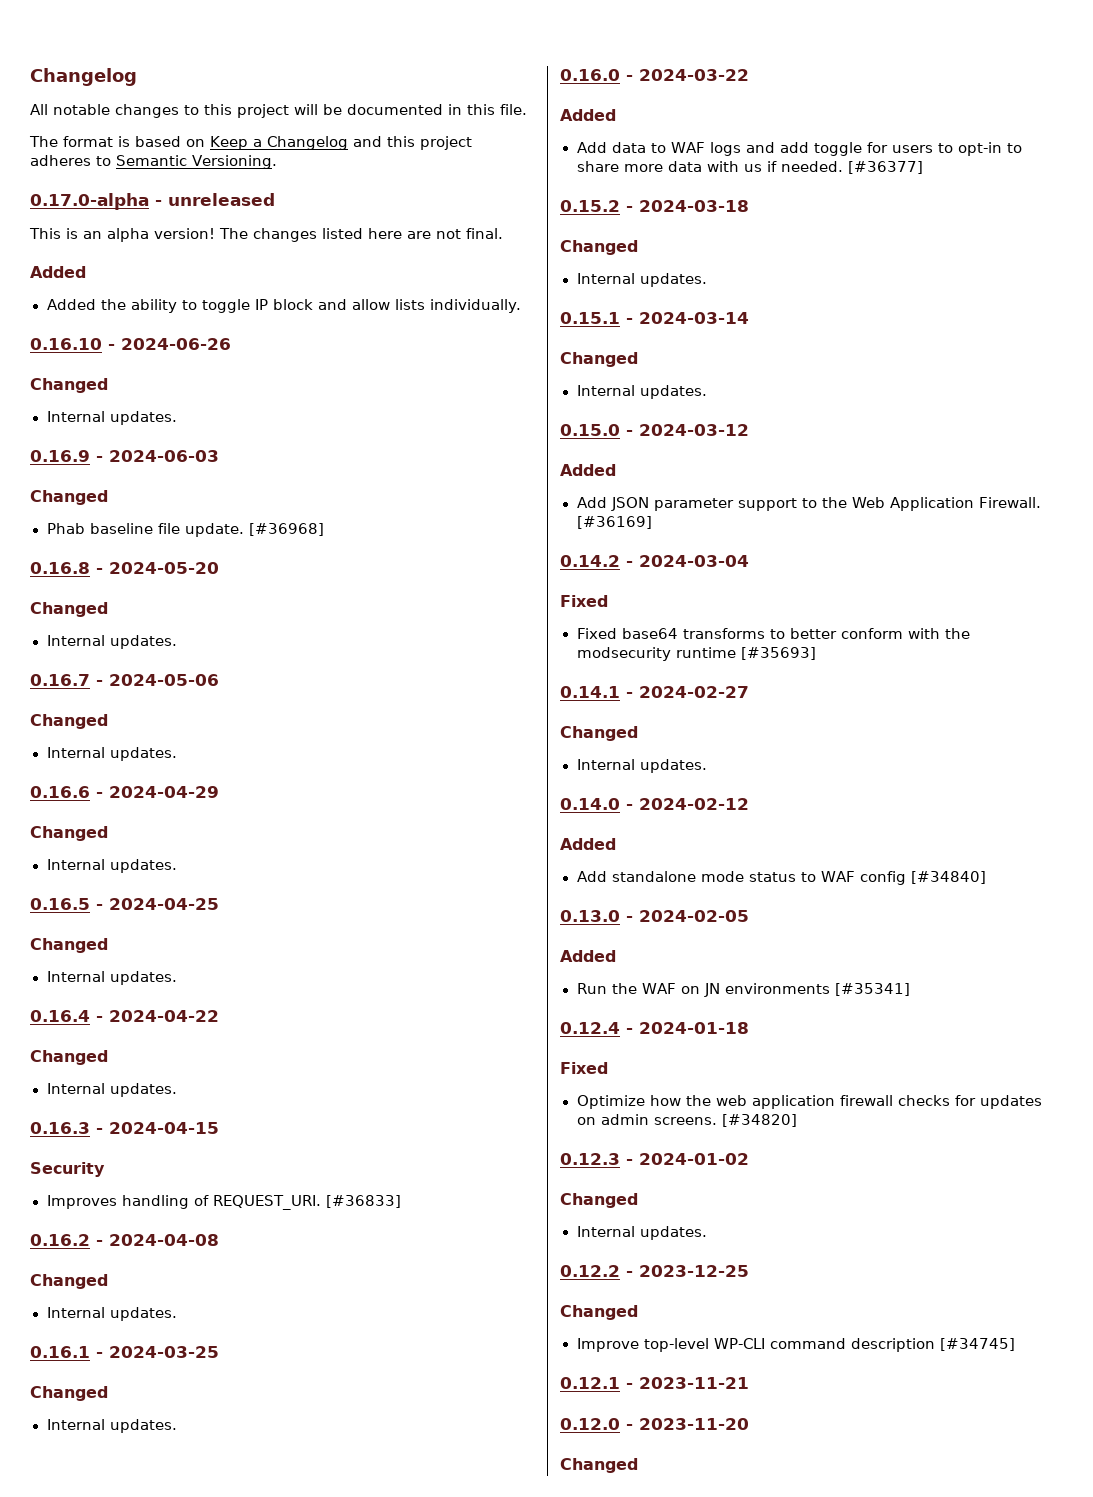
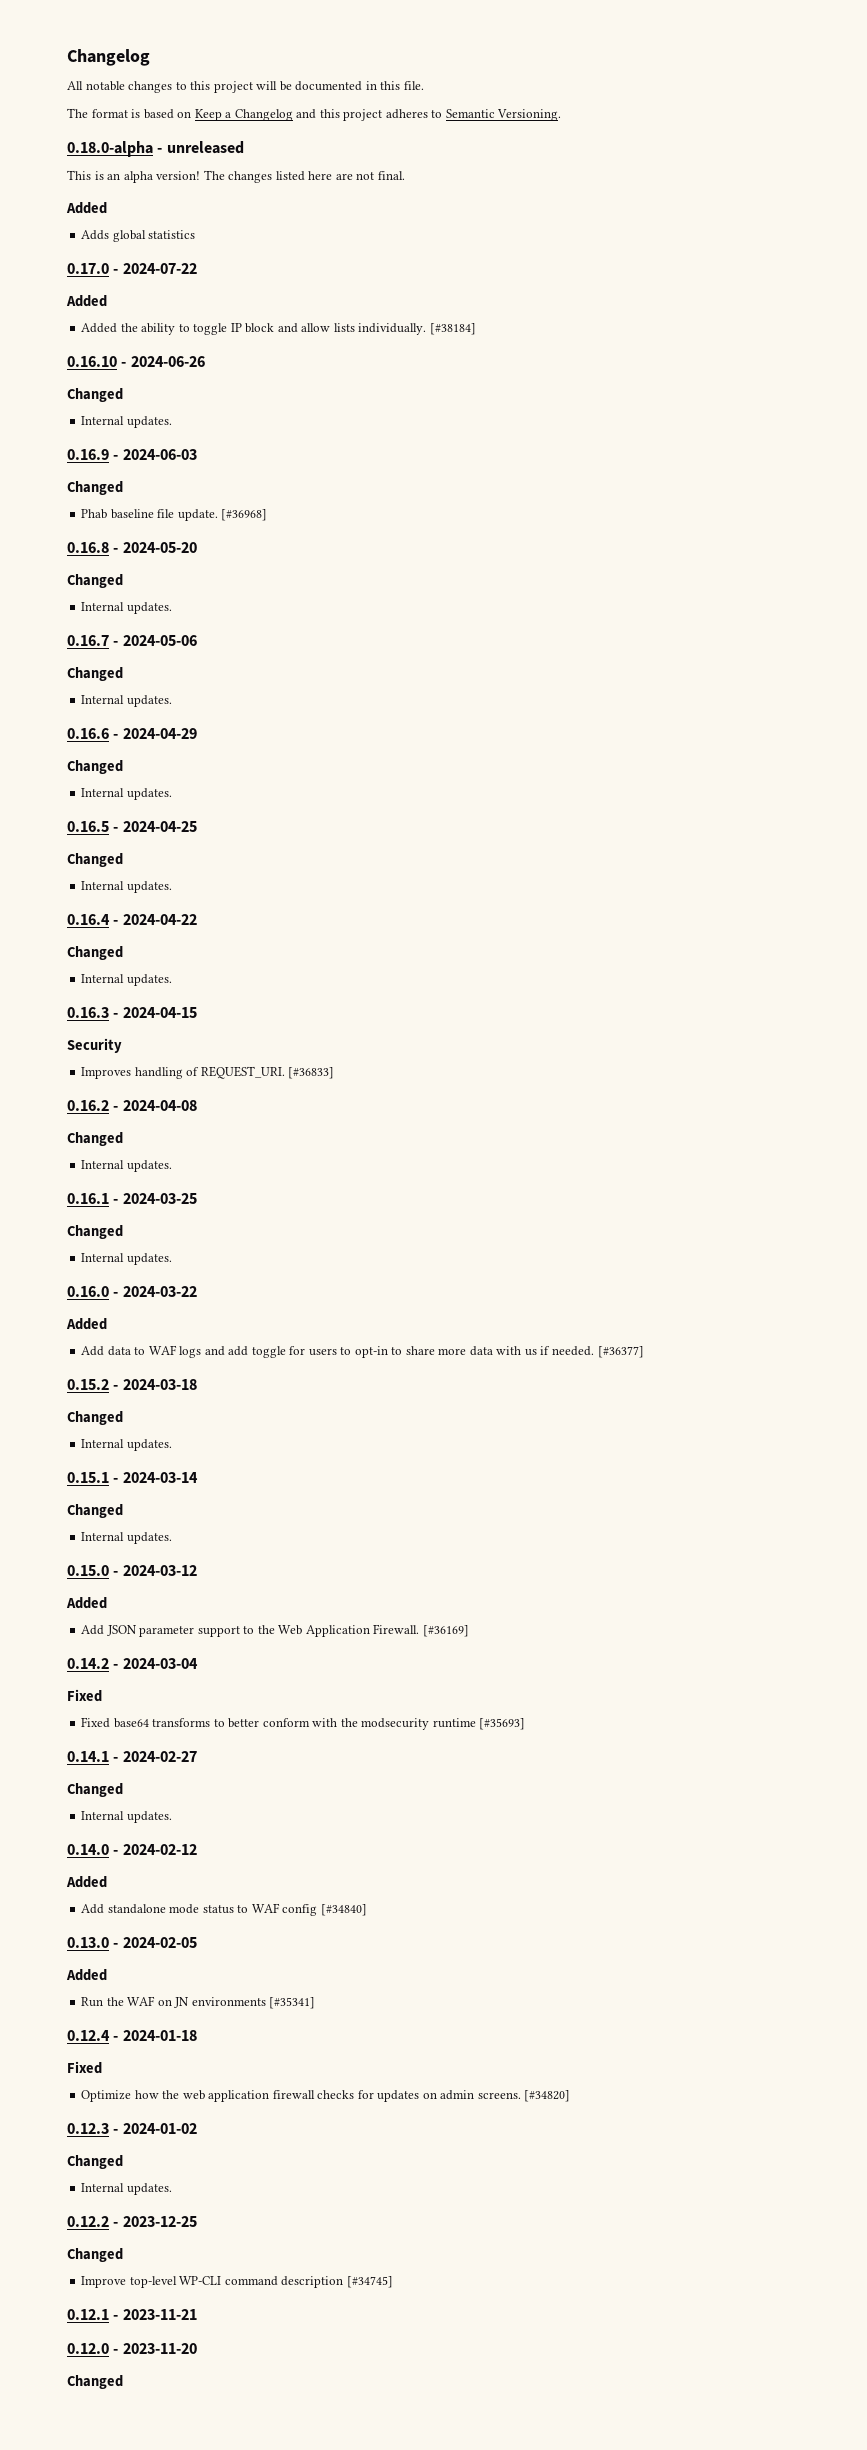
- 0.17.0-alpha - unreleased
+ 0.18.0-alpha - unreleased
+ Adds global statistics
+ 0.17.0 - 2024-07-22
+ Added
+ [#38184]

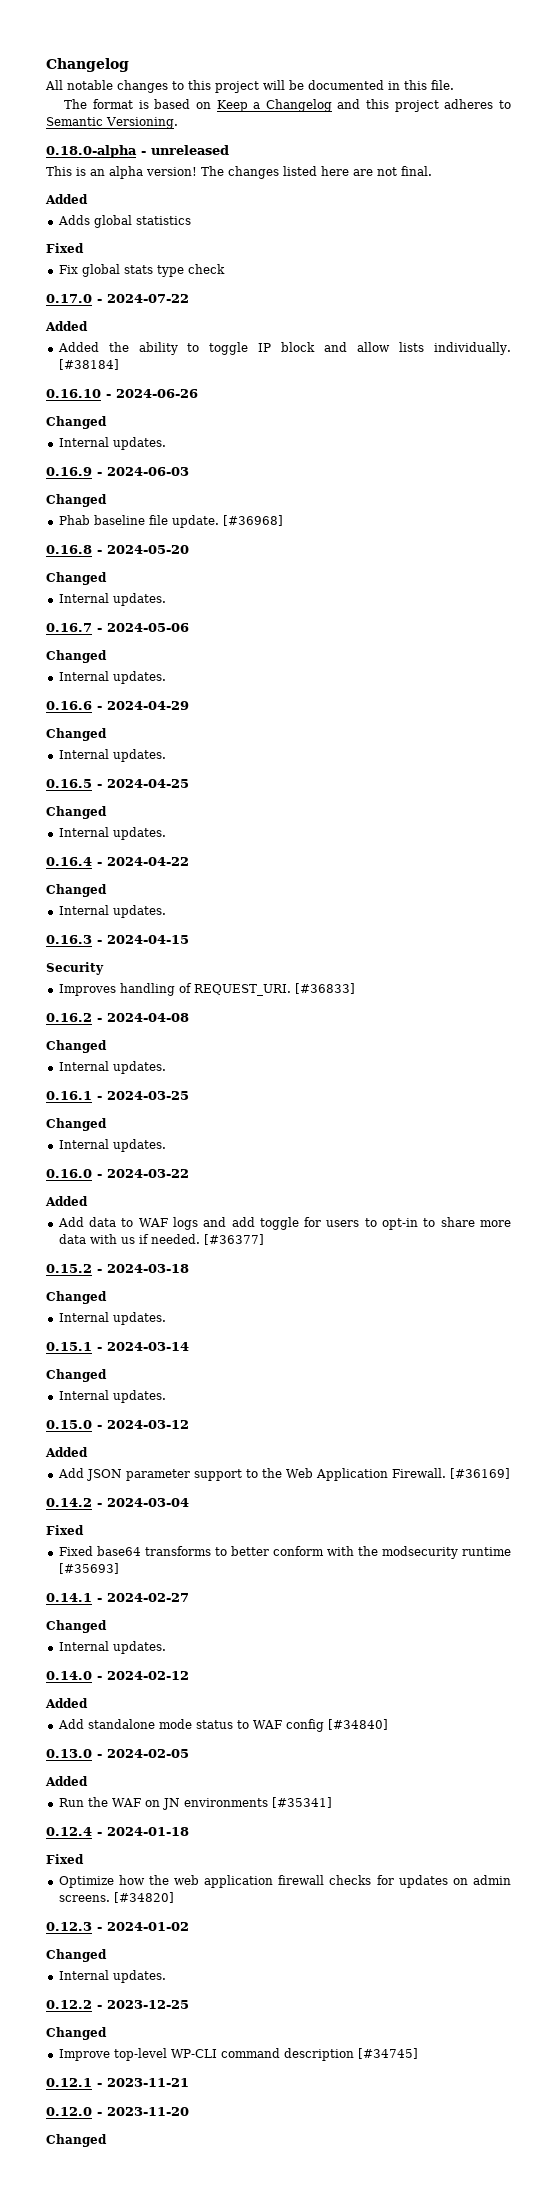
  Adds global statistics
+ Fixed
+ Fix global stats type check

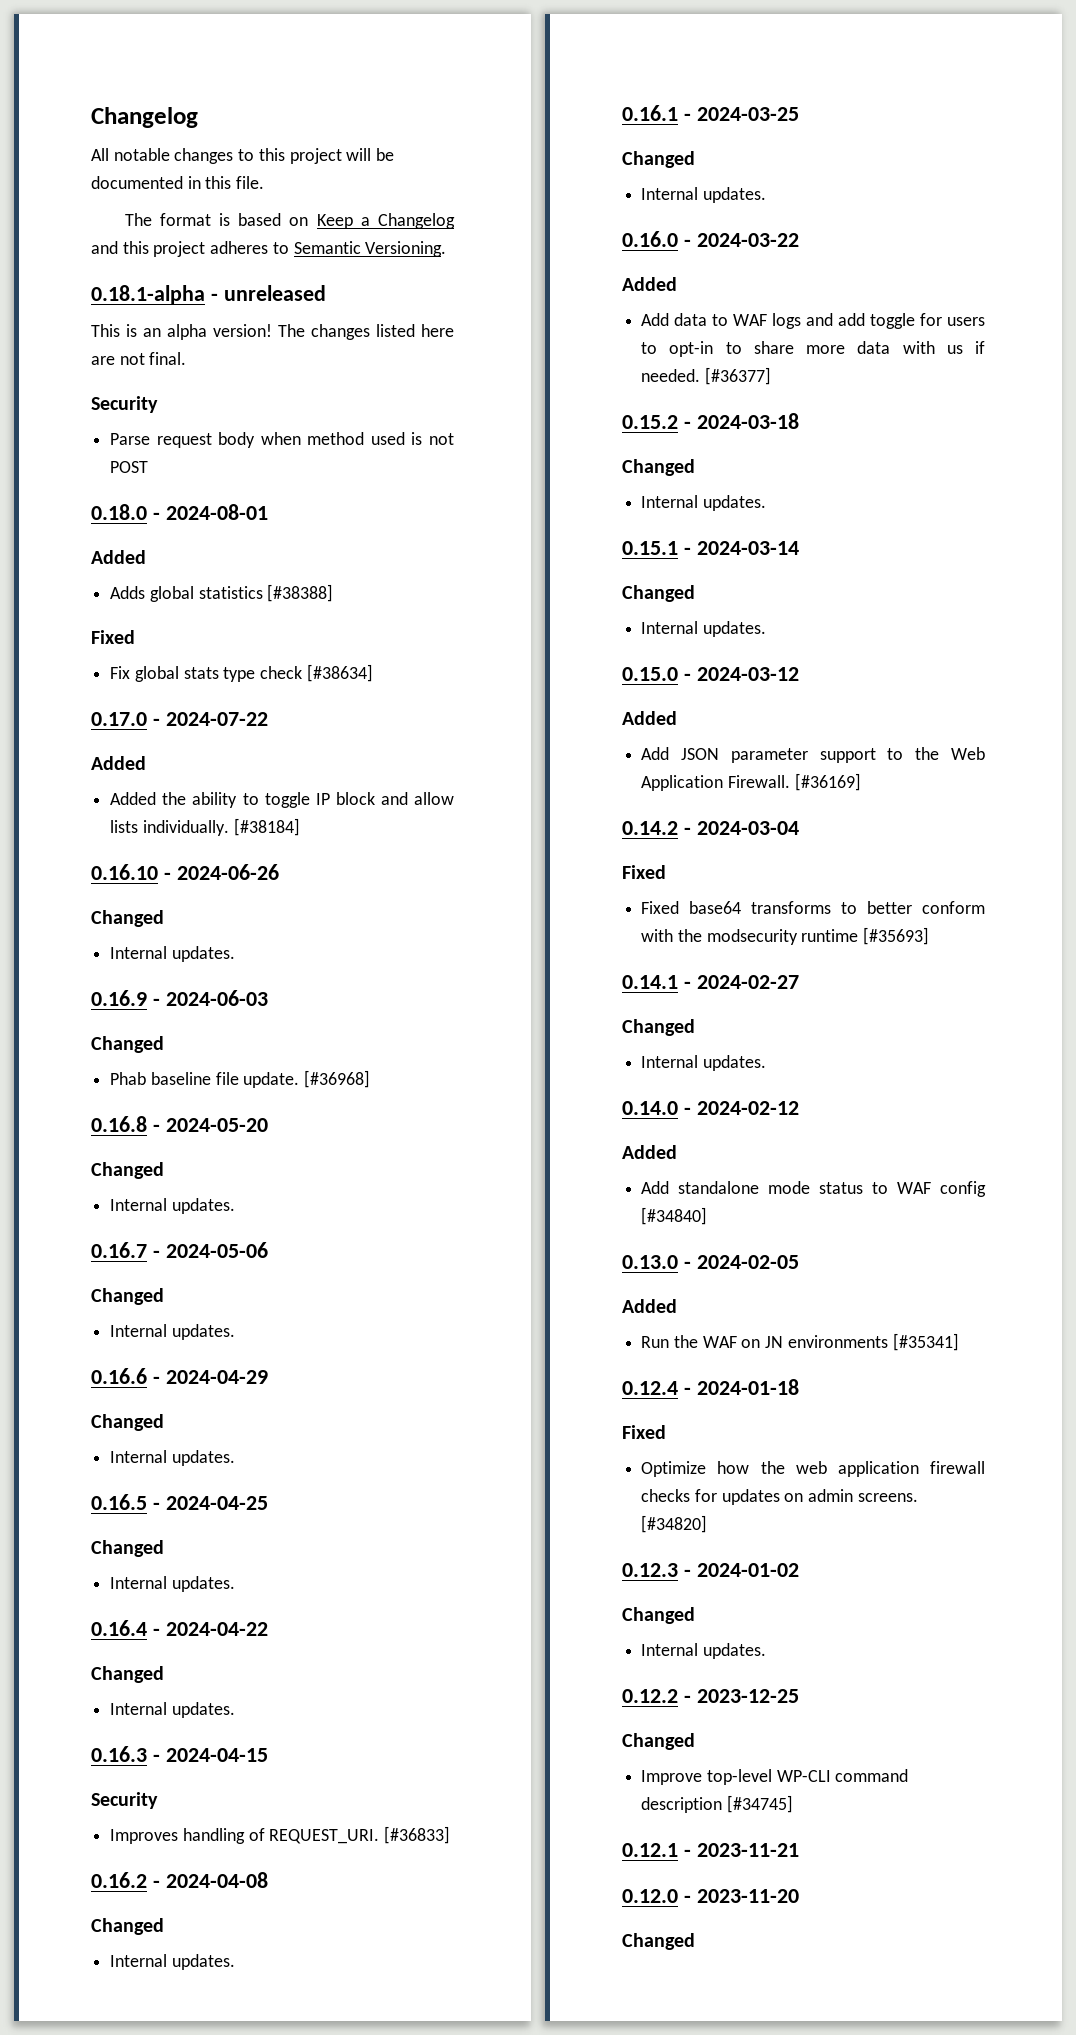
- 0.18.0-alpha - unreleased
+ 0.18.1-alpha - unreleased
  The changes listed here are not final.
+ Security
+ Parse request body when method used is not POST
+ 0.18.0 - 2024-08-01
- Adds global statistics
+ Adds global statistics [#38388]
- Fix global stats type check
+ Fix global stats type check [#38634]

